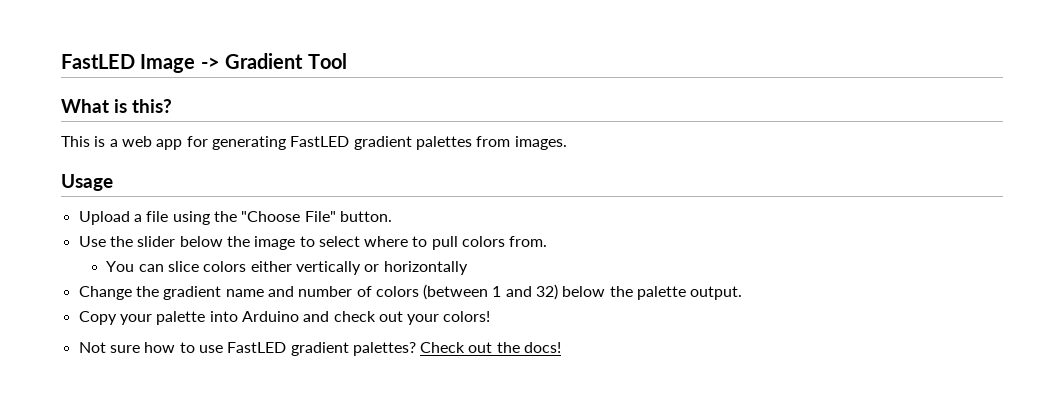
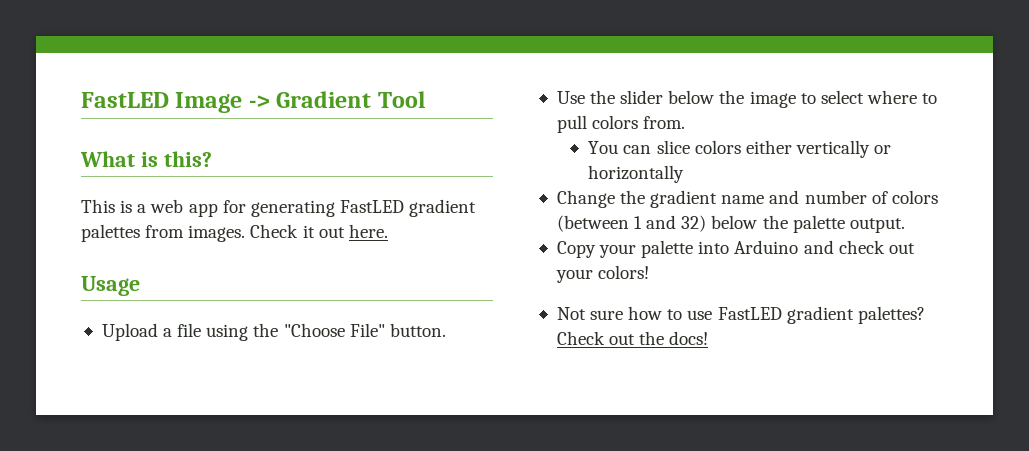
+ Check it out here.

